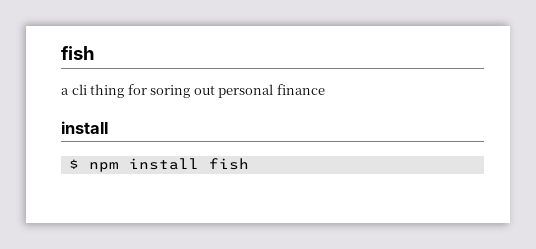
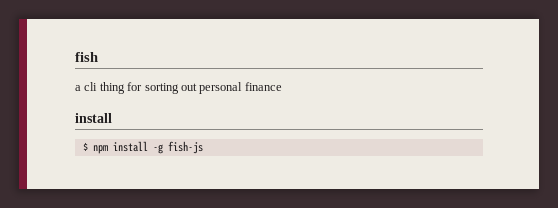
- a cli thing for soring out personal finance
+ a cli thing for sorting out personal finance
- $ npm install fish
+ $ npm install -g fish-js

